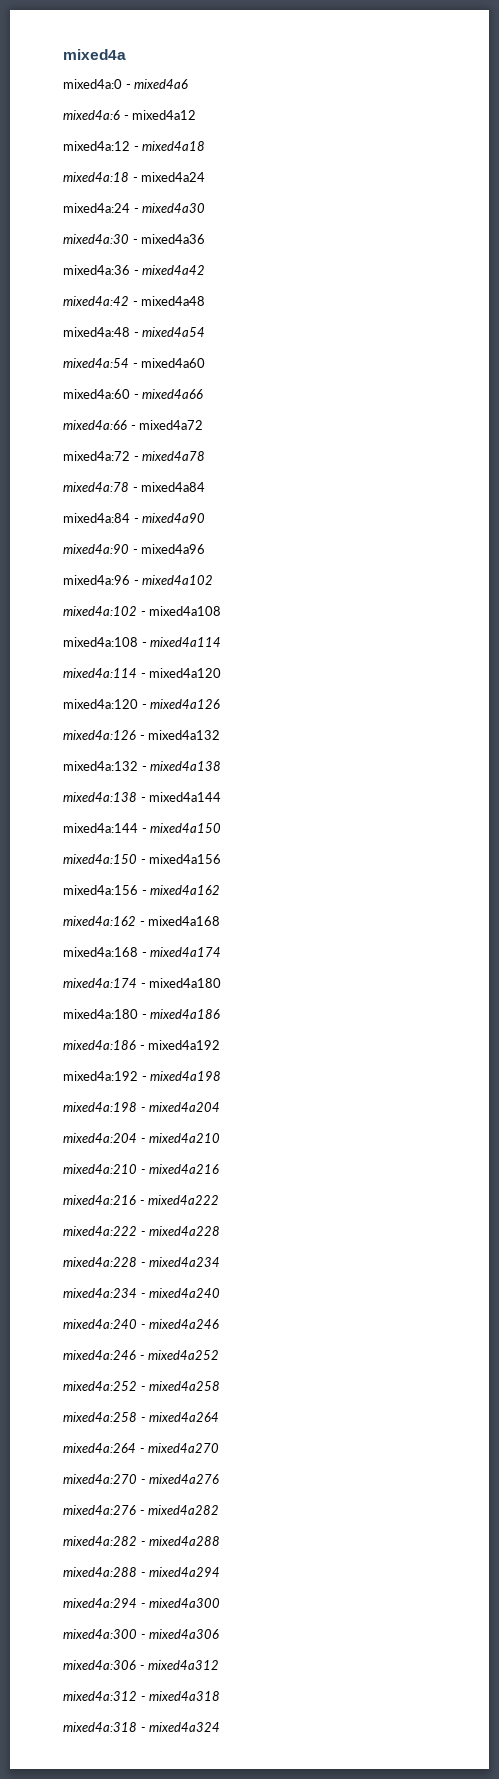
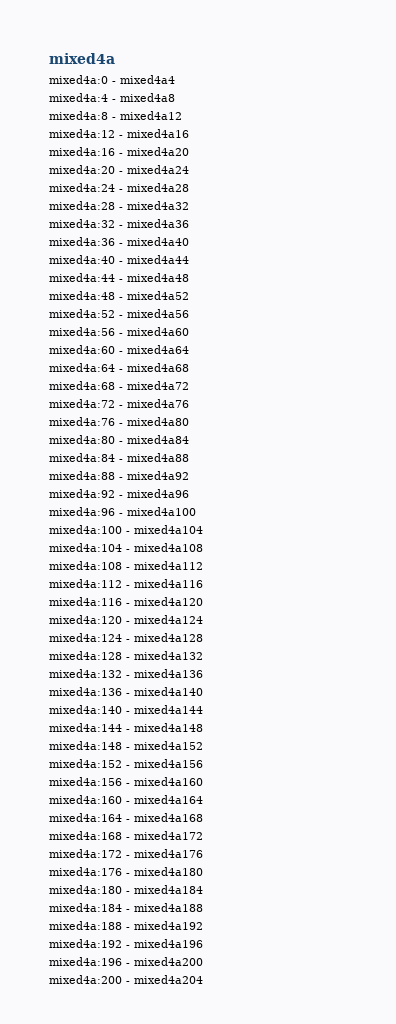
- mixed4a:0 - mixed4a6
- mixed4a:6 - mixed4a12
+ mixed4a:0 - mixed4a4
+ mixed4a:4 - mixed4a8
+ mixed4a:8 - mixed4a12
- mixed4a:12 - mixed4a18
- mixed4a:18 - mixed4a24
+ mixed4a:12 - mixed4a16
+ mixed4a:16 - mixed4a20
+ mixed4a:20 - mixed4a24
- mixed4a:24 - mixed4a30
- mixed4a:30 - mixed4a36
+ mixed4a:24 - mixed4a28
+ mixed4a:28 - mixed4a32
+ mixed4a:32 - mixed4a36
- mixed4a:36 - mixed4a42
- mixed4a:42 - mixed4a48
+ mixed4a:36 - mixed4a40
+ mixed4a:40 - mixed4a44
+ mixed4a:44 - mixed4a48
- mixed4a:48 - mixed4a54
- mixed4a:54 - mixed4a60
+ mixed4a:48 - mixed4a52
+ mixed4a:52 - mixed4a56
+ mixed4a:56 - mixed4a60
- mixed4a:60 - mixed4a66
- mixed4a:66 - mixed4a72
+ mixed4a:60 - mixed4a64
+ mixed4a:64 - mixed4a68
+ mixed4a:68 - mixed4a72
- mixed4a:72 - mixed4a78
- mixed4a:78 - mixed4a84
+ mixed4a:72 - mixed4a76
+ mixed4a:76 - mixed4a80
+ mixed4a:80 - mixed4a84
- mixed4a:84 - mixed4a90
- mixed4a:90 - mixed4a96
+ mixed4a:84 - mixed4a88
+ mixed4a:88 - mixed4a92
+ mixed4a:92 - mixed4a96
- mixed4a:96 - mixed4a102
- mixed4a:102 - mixed4a108
+ mixed4a:96 - mixed4a100
+ mixed4a:100 - mixed4a104
+ mixed4a:104 - mixed4a108
- mixed4a:108 - mixed4a114
- mixed4a:114 - mixed4a120
+ mixed4a:108 - mixed4a112
+ mixed4a:112 - mixed4a116
+ mixed4a:116 - mixed4a120
- mixed4a:120 - mixed4a126
- mixed4a:126 - mixed4a132
+ mixed4a:120 - mixed4a124
+ mixed4a:124 - mixed4a128
+ mixed4a:128 - mixed4a132
- mixed4a:132 - mixed4a138
- mixed4a:138 - mixed4a144
+ mixed4a:132 - mixed4a136
+ mixed4a:136 - mixed4a140
+ mixed4a:140 - mixed4a144
- mixed4a:144 - mixed4a150
- mixed4a:150 - mixed4a156
+ mixed4a:144 - mixed4a148
+ mixed4a:148 - mixed4a152
+ mixed4a:152 - mixed4a156
- mixed4a:156 - mixed4a162
- mixed4a:162 - mixed4a168
+ mixed4a:156 - mixed4a160
+ mixed4a:160 - mixed4a164
+ mixed4a:164 - mixed4a168
- mixed4a:168 - mixed4a174
- mixed4a:174 - mixed4a180
+ mixed4a:168 - mixed4a172
+ mixed4a:172 - mixed4a176
+ mixed4a:176 - mixed4a180
- mixed4a:180 - mixed4a186
- mixed4a:186 - mixed4a192
+ mixed4a:180 - mixed4a184
+ mixed4a:184 - mixed4a188
+ mixed4a:188 - mixed4a192
- mixed4a:192 - mixed4a198
- mixed4a:198 - mixed4a204
- mixed4a:204 - mixed4a210
- mixed4a:210 - mixed4a216
- mixed4a:216 - mixed4a222
- mixed4a:222 - mixed4a228
- mixed4a:228 - mixed4a234
- mixed4a:234 - mixed4a240
- mixed4a:240 - mixed4a246
- mixed4a:246 - mixed4a252
- mixed4a:252 - mixed4a258
- mixed4a:258 - mixed4a264
- mixed4a:264 - mixed4a270
- mixed4a:270 - mixed4a276
- mixed4a:276 - mixed4a282
- mixed4a:282 - mixed4a288
- mixed4a:288 - mixed4a294
- mixed4a:294 - mixed4a300
- mixed4a:300 - mixed4a306
- mixed4a:306 - mixed4a312
- mixed4a:312 - mixed4a318
- mixed4a:318 - mixed4a324
+ mixed4a:192 - mixed4a196
+ mixed4a:196 - mixed4a200
+ mixed4a:200 - mixed4a204

